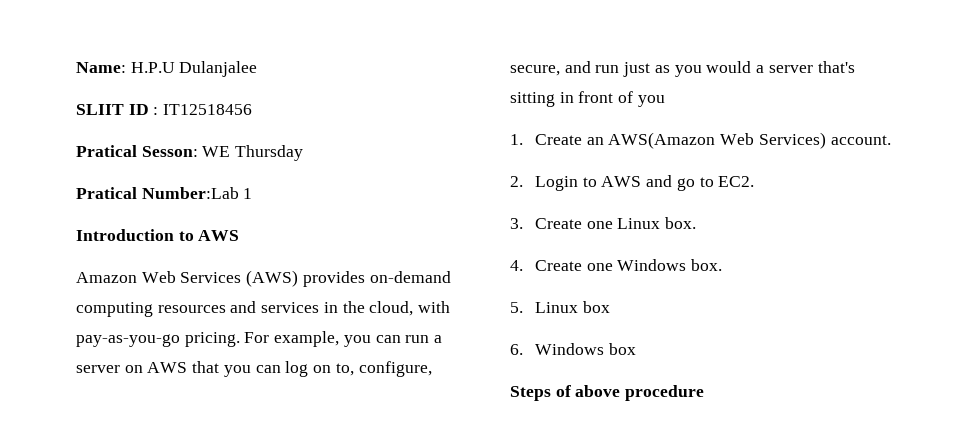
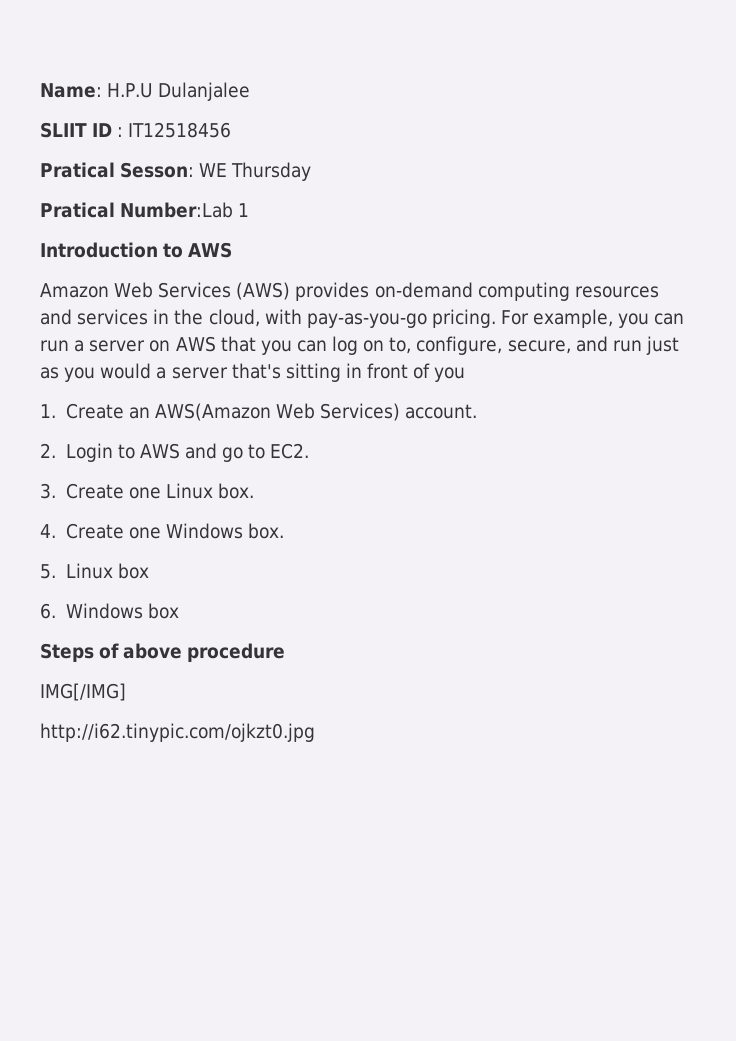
+ IMG[/IMG]
+ http://i62.tinypic.com/ojkzt0.jpg

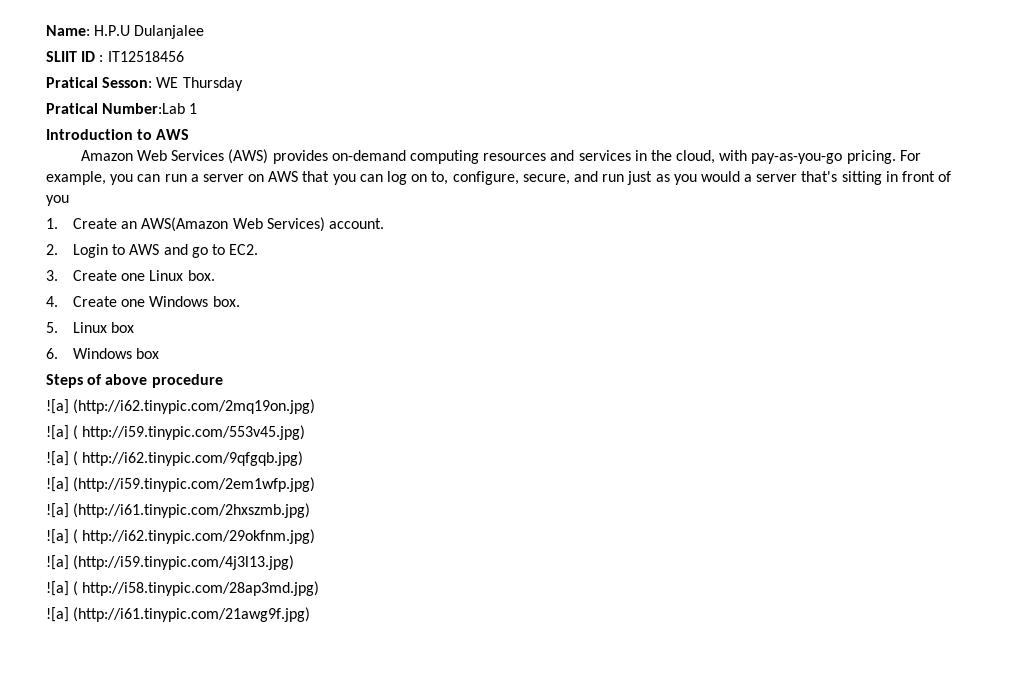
- IMG[/IMG]
- http://i62.tinypic.com/ojkzt0.jpg
+ ![a] (http://i62.tinypic.com/2mq19on.jpg)
+ ![a] ( http://i59.tinypic.com/553v45.jpg)
+ ![a] ( http://i62.tinypic.com/9qfgqb.jpg)
+ ![a] (http://i59.tinypic.com/2em1wfp.jpg)
+ ![a] (http://i61.tinypic.com/2hxszmb.jpg)
+ ![a] ( http://i62.tinypic.com/29okfnm.jpg)
+ ![a] (http://i59.tinypic.com/4j3l13.jpg)
+ ![a] ( http://i58.tinypic.com/28ap3md.jpg)
+ ![a] (http://i61.tinypic.com/21awg9f.jpg)

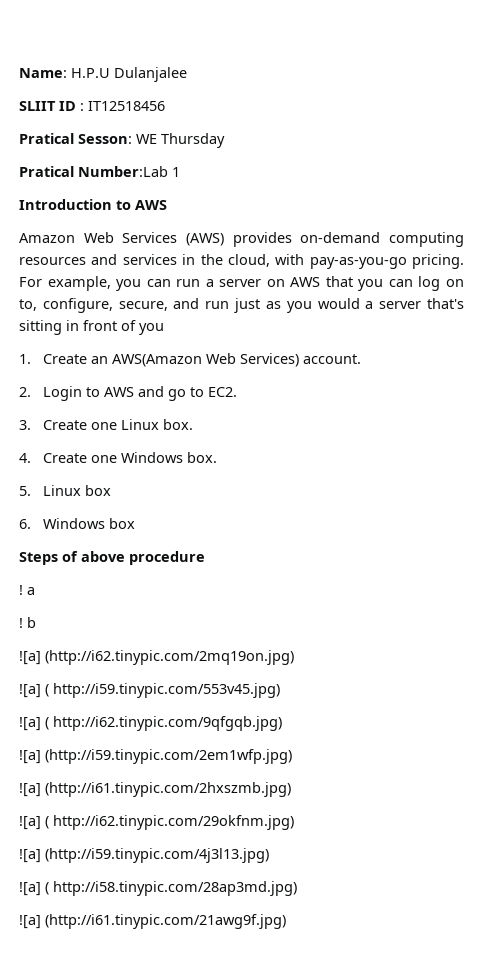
+ ! a
+ ! b

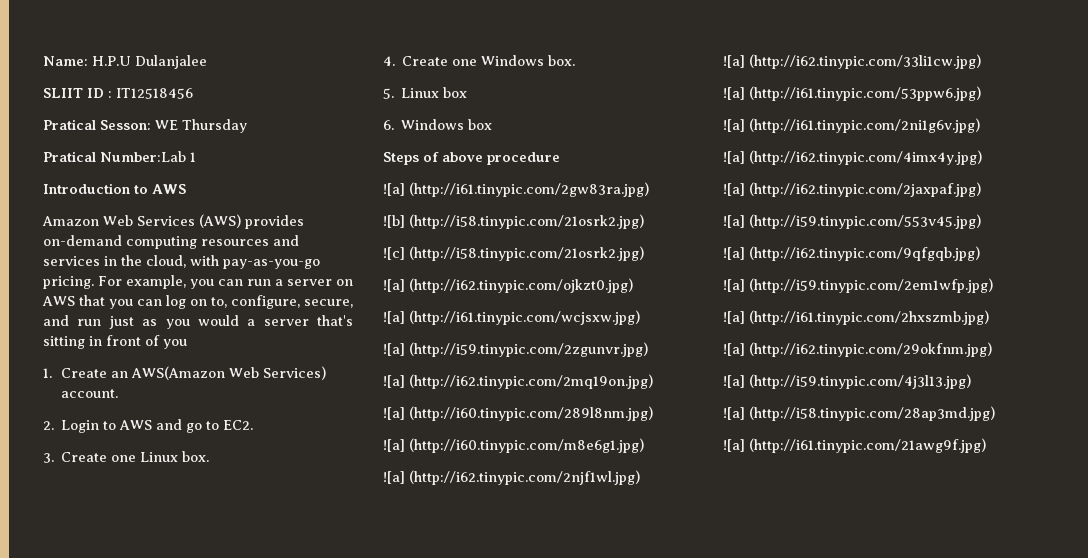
- ! a
- ! b
+ ![a] (http://i61.tinypic.com/2gw83ra.jpg)
+ ![b] (http://i58.tinypic.com/21osrk2.jpg)
+ ![c] (http://i58.tinypic.com/21osrk2.jpg)
+ ![a] (http://i62.tinypic.com/ojkzt0.jpg)
+ ![a] (http://i61.tinypic.com/wcjsxw.jpg)
+ ![a] (http://i59.tinypic.com/2zgunvr.jpg)
- ![a] ( http://i59.tinypic.com/553v45.jpg)
- ![a] ( http://i62.tinypic.com/9qfgqb.jpg)
+ ![a] (http://i60.tinypic.com/289l8nm.jpg)
+ ![a] (http://i60.tinypic.com/m8e6g1.jpg)
+ ![a] (http://i62.tinypic.com/2njf1wl.jpg)
+ ![a] (http://i62.tinypic.com/33li1cw.jpg)
+ ![a] (http://i61.tinypic.com/53ppw6.jpg)
+ ![a] (http://i61.tinypic.com/2ni1g6v.jpg)
+ ![a] (http://i62.tinypic.com/4imx4y.jpg)
+ ![a] (http://i62.tinypic.com/2jaxpaf.jpg)
+ ![a] (http://i59.tinypic.com/553v45.jpg)
+ ![a] (http://i62.tinypic.com/9qfgqb.jpg)
- ![a] ( http://i62.tinypic.com/29okfnm.jpg)
+ ![a] (http://i62.tinypic.com/29okfnm.jpg)
- ![a] ( http://i58.tinypic.com/28ap3md.jpg)
+ ![a] (http://i58.tinypic.com/28ap3md.jpg)

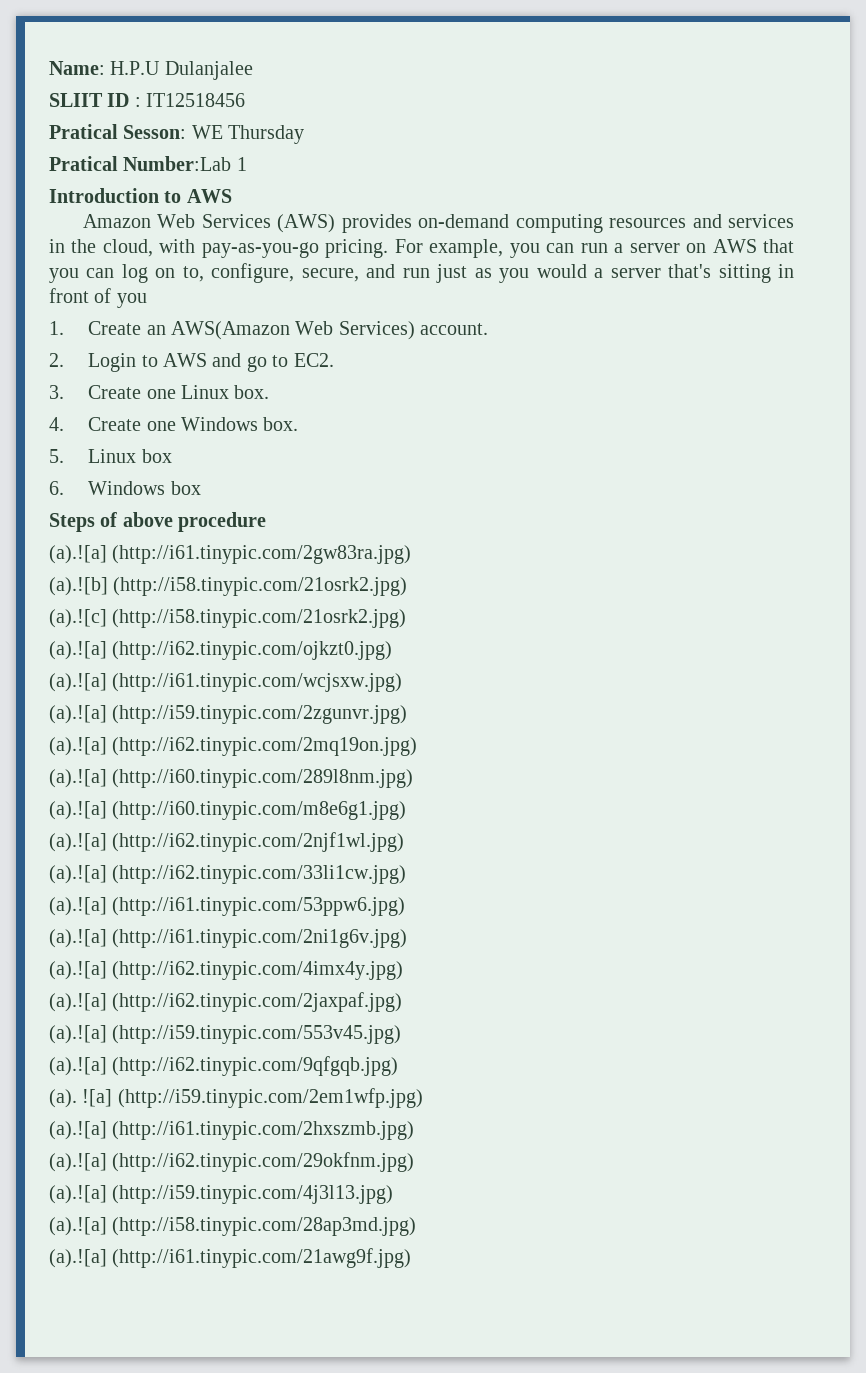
- ![a] (http://i61.tinypic.com/2gw83ra.jpg)
+ (a).![a] (http://i61.tinypic.com/2gw83ra.jpg)
- ![b] (http://i58.tinypic.com/21osrk2.jpg)
- ![c] (http://i58.tinypic.com/21osrk2.jpg)
- ![a] (http://i62.tinypic.com/ojkzt0.jpg)
+ (a).![b] (http://i58.tinypic.com/21osrk2.jpg)
+ (a).![c] (http://i58.tinypic.com/21osrk2.jpg)
+ (a).![a] (http://i62.tinypic.com/ojkzt0.jpg)
- ![a] (http://i61.tinypic.com/wcjsxw.jpg)
+ (a).![a] (http://i61.tinypic.com/wcjsxw.jpg)
- ![a] (http://i59.tinypic.com/2zgunvr.jpg)
+ (a).![a] (http://i59.tinypic.com/2zgunvr.jpg)
- ![a] (http://i62.tinypic.com/2mq19on.jpg)
+ (a).![a] (http://i62.tinypic.com/2mq19on.jpg)
- ![a] (http://i60.tinypic.com/289l8nm.jpg)
+ (a).![a] (http://i60.tinypic.com/289l8nm.jpg)
- ![a] (http://i60.tinypic.com/m8e6g1.jpg)
+ (a).![a] (http://i60.tinypic.com/m8e6g1.jpg)
- ![a] (http://i62.tinypic.com/2njf1wl.jpg)
+ (a).![a] (http://i62.tinypic.com/2njf1wl.jpg)
- ![a] (http://i62.tinypic.com/33li1cw.jpg)
+ (a).![a] (http://i62.tinypic.com/33li1cw.jpg)
- ![a] (http://i61.tinypic.com/53ppw6.jpg)
+ (a).![a] (http://i61.tinypic.com/53ppw6.jpg)
- ![a] (http://i61.tinypic.com/2ni1g6v.jpg)
+ (a).![a] (http://i61.tinypic.com/2ni1g6v.jpg)
- ![a] (http://i62.tinypic.com/4imx4y.jpg)
+ (a).![a] (http://i62.tinypic.com/4imx4y.jpg)
- ![a] (http://i62.tinypic.com/2jaxpaf.jpg)
+ (a).![a] (http://i62.tinypic.com/2jaxpaf.jpg)
- ![a] (http://i59.tinypic.com/553v45.jpg)
+ (a).![a] (http://i59.tinypic.com/553v45.jpg)
- ![a] (http://i62.tinypic.com/9qfgqb.jpg)
+ (a).![a] (http://i62.tinypic.com/9qfgqb.jpg)
+ (a).
- ![a] (http://i61.tinypic.com/2hxszmb.jpg)
+ (a).![a] (http://i61.tinypic.com/2hxszmb.jpg)
- ![a] (http://i62.tinypic.com/29okfnm.jpg)
+ (a).![a] (http://i62.tinypic.com/29okfnm.jpg)
- ![a] (http://i59.tinypic.com/4j3l13.jpg)
+ (a).![a] (http://i59.tinypic.com/4j3l13.jpg)
- ![a] (http://i58.tinypic.com/28ap3md.jpg)
+ (a).![a] (http://i58.tinypic.com/28ap3md.jpg)
- ![a] (http://i61.tinypic.com/21awg9f.jpg)
+ (a).![a] (http://i61.tinypic.com/21awg9f.jpg)

